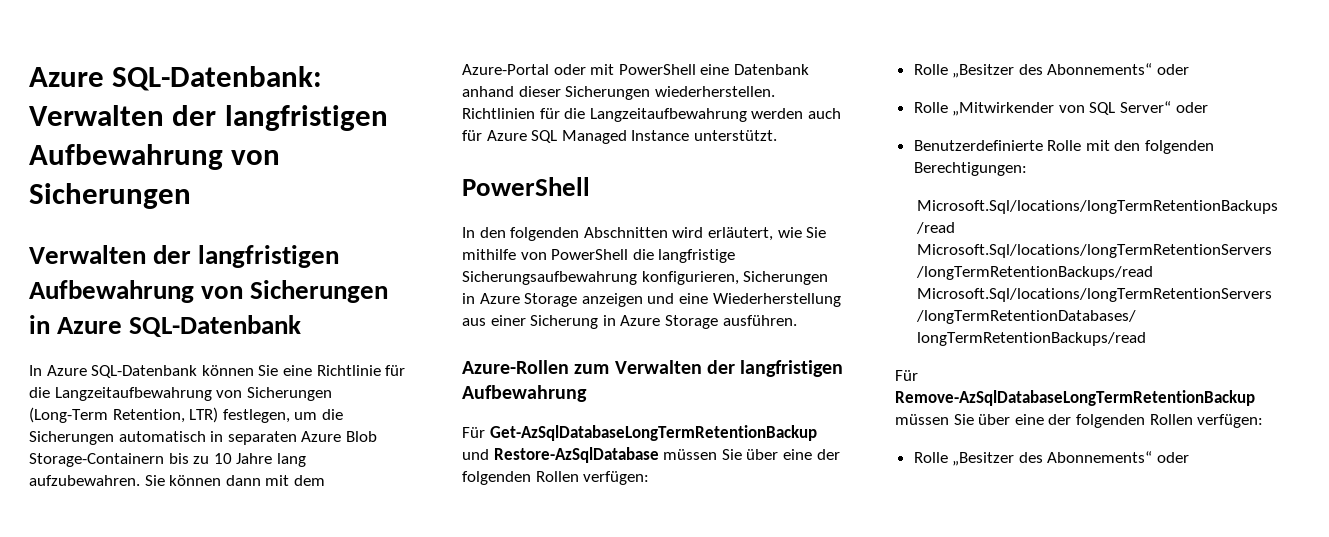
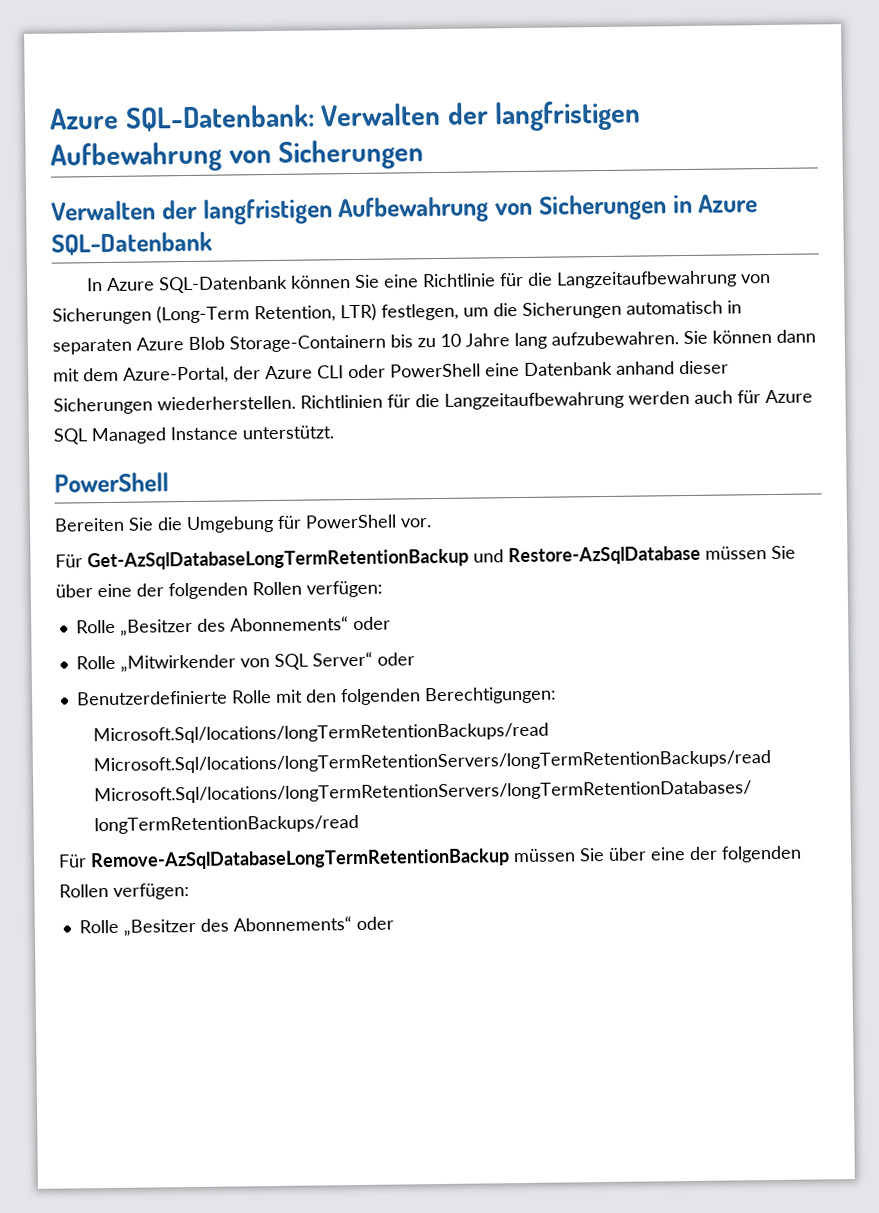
- Sie können dann mit dem Azure-Portal oder mit PowerShell eine Datenbank anhand dieser Sicherungen wiederherstellen.
+ Sie können dann mit dem Azure-Portal, der Azure CLI oder PowerShell eine Datenbank anhand dieser Sicherungen wiederherstellen.
- In den folgenden Abschnitten wird erläutert, wie Sie mithilfe von PowerShell die langfristige Sicherungsaufbewahrung konfigurieren, Sicherungen in Azure Storage anzeigen und eine Wiederherstellung aus einer Sicherung in Azure Storage ausführen.
- Azure-Rollen zum Verwalten der langfristigen Aufbewahrung
+ Bereiten Sie die Umgebung für PowerShell vor.

